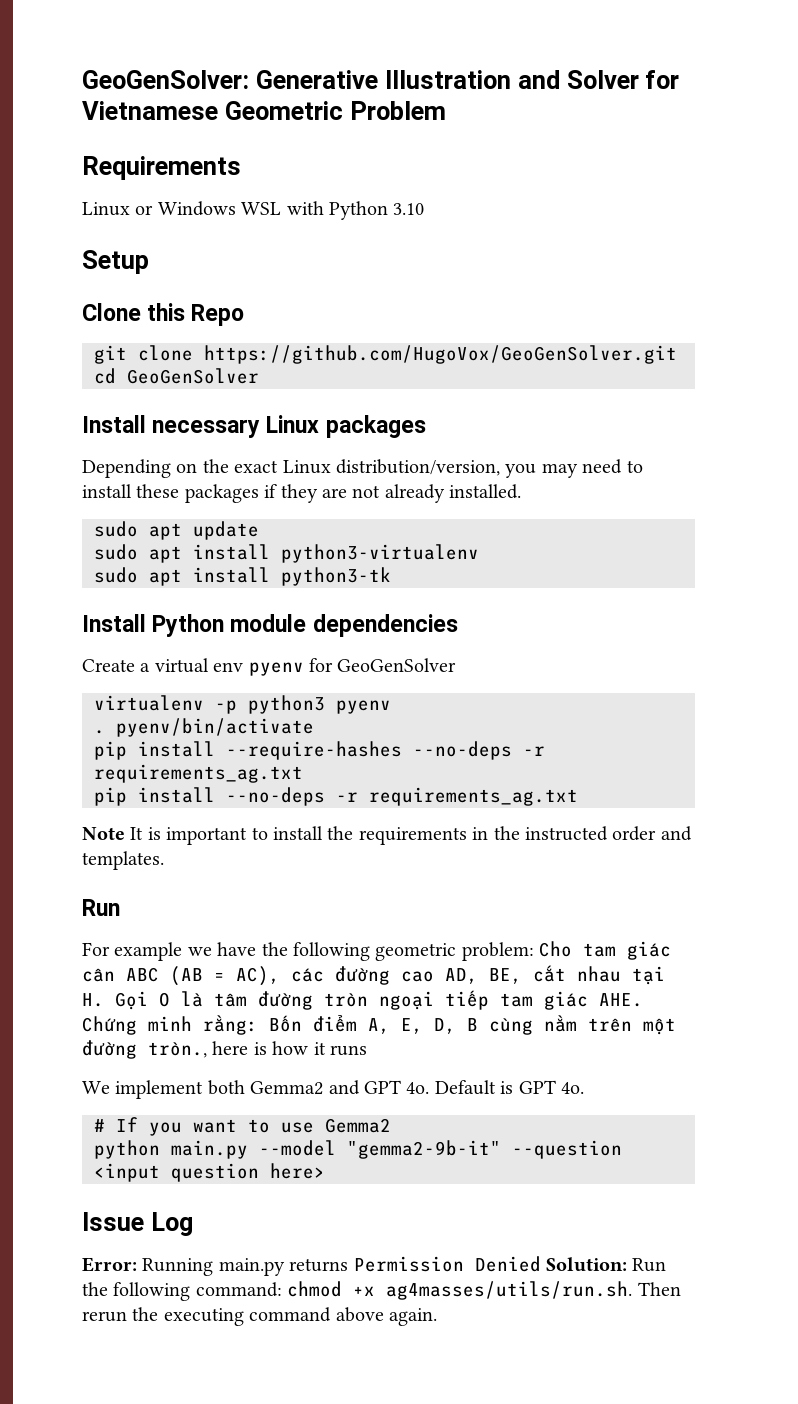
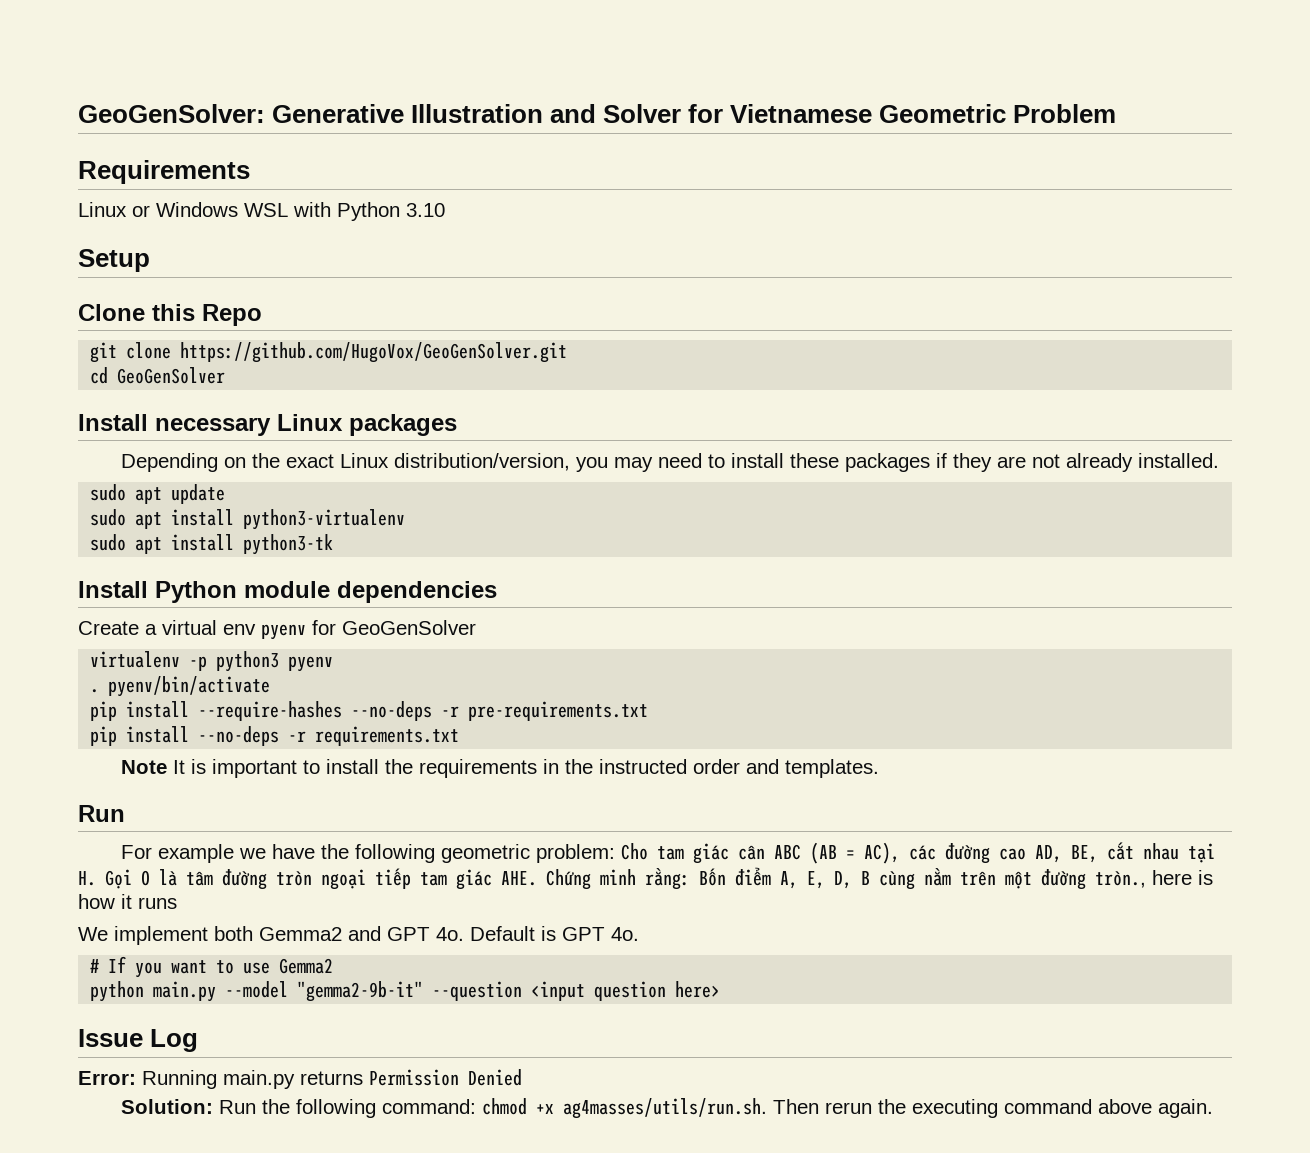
- pip install --require-hashes --no-deps -r requirements_ag.txt
+ pip install --require-hashes --no-deps -r pre-requirements.txt
- pip install --no-deps -r requirements_ag.txt
+ pip install --no-deps -r requirements.txt
- Error: Running main.py returns Permission Denied Solution: Run the following command: chmod +x ag4masses/utils/run.sh. Then rerun the executing command above again.
+ Error: Running main.py returns Permission Denied
+ Solution: Run the following command: chmod +x ag4masses/utils/run.sh. Then rerun the executing command above again.

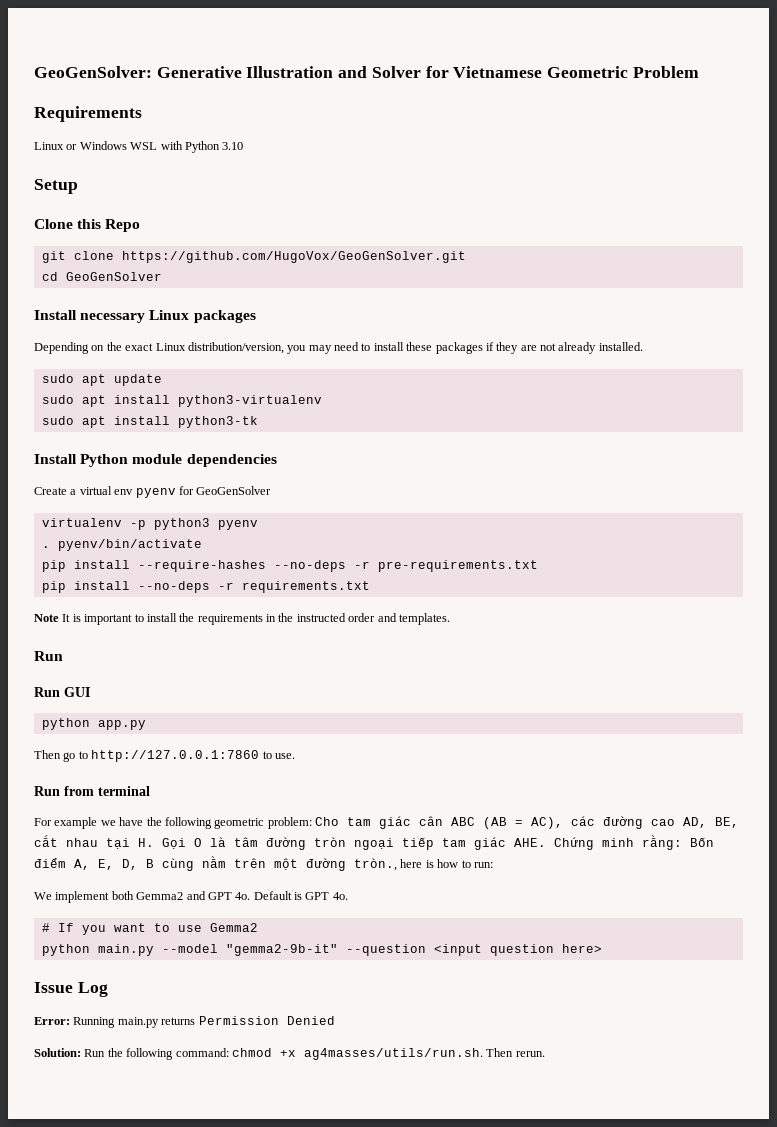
+ Run GUI
+ python app.py
+ Then go to http://127.0.0.1:7860 to use.
+ Run from terminal
- For example we have the following geometric problem: Cho tam giác cân ABC (AB = AC), các đường cao AD, BE, cắt nhau tại H. Gọi O là tâm đường tròn ngoại tiếp tam giác AHE. Chứng minh rằng: Bốn điểm A, E, D, B cùng nằm trên một đường tròn., here is how it runs
+ For example we have the following geometric problem: Cho tam giác cân ABC (AB = AC), các đường cao AD, BE, cắt nhau tại H. Gọi O là tâm đường tròn ngoại tiếp tam giác AHE. Chứng minh rằng: Bốn điểm A, E, D, B cùng nằm trên một đường tròn., here is how to run:
- Solution: Run the following command: chmod +x ag4masses/utils/run.sh. Then rerun the executing command above again.
+ Solution: Run the following command: chmod +x ag4masses/utils/run.sh. Then rerun.

